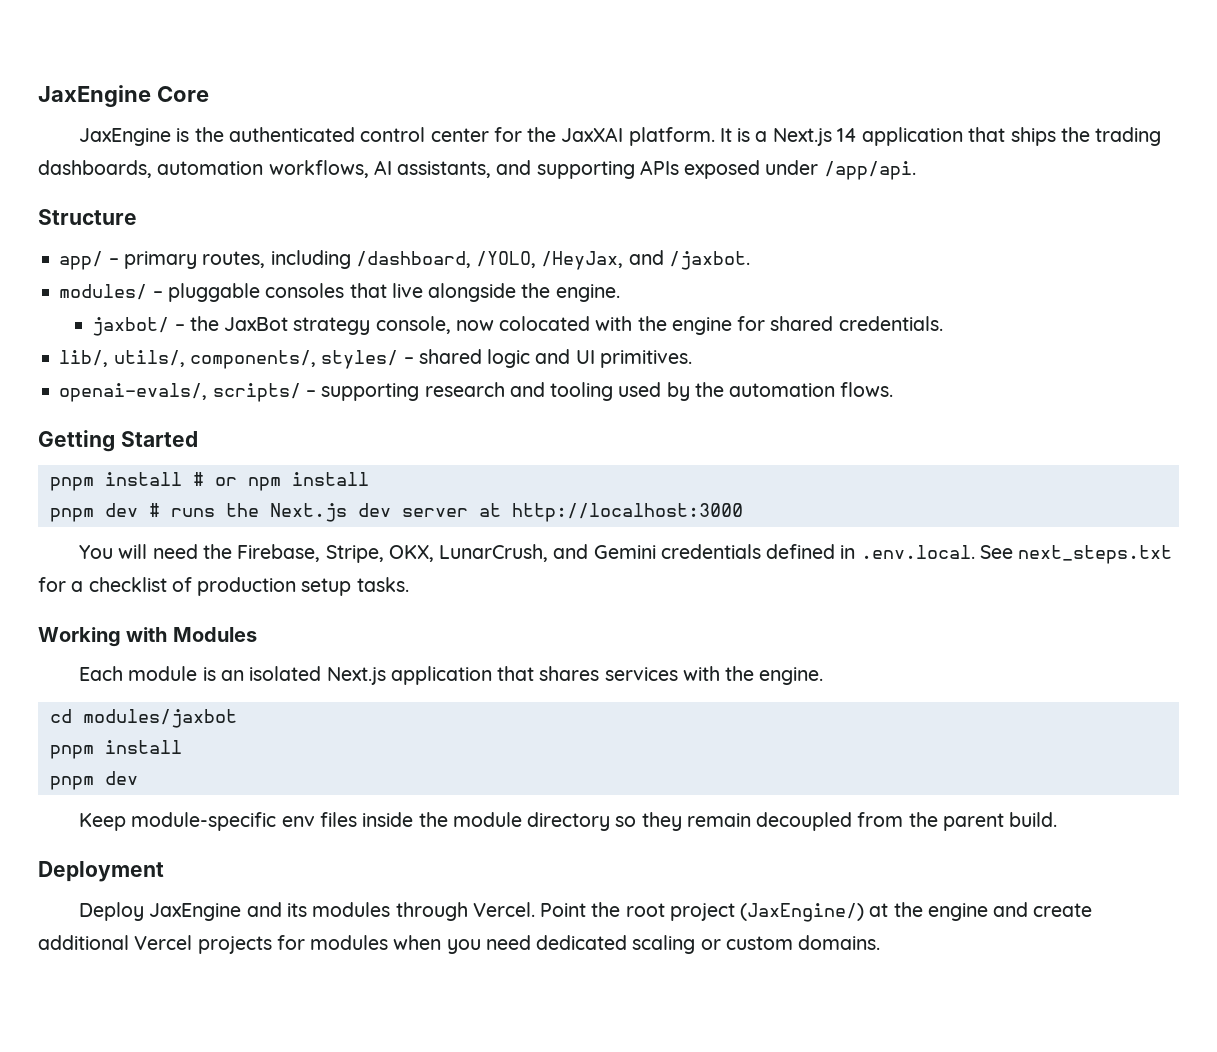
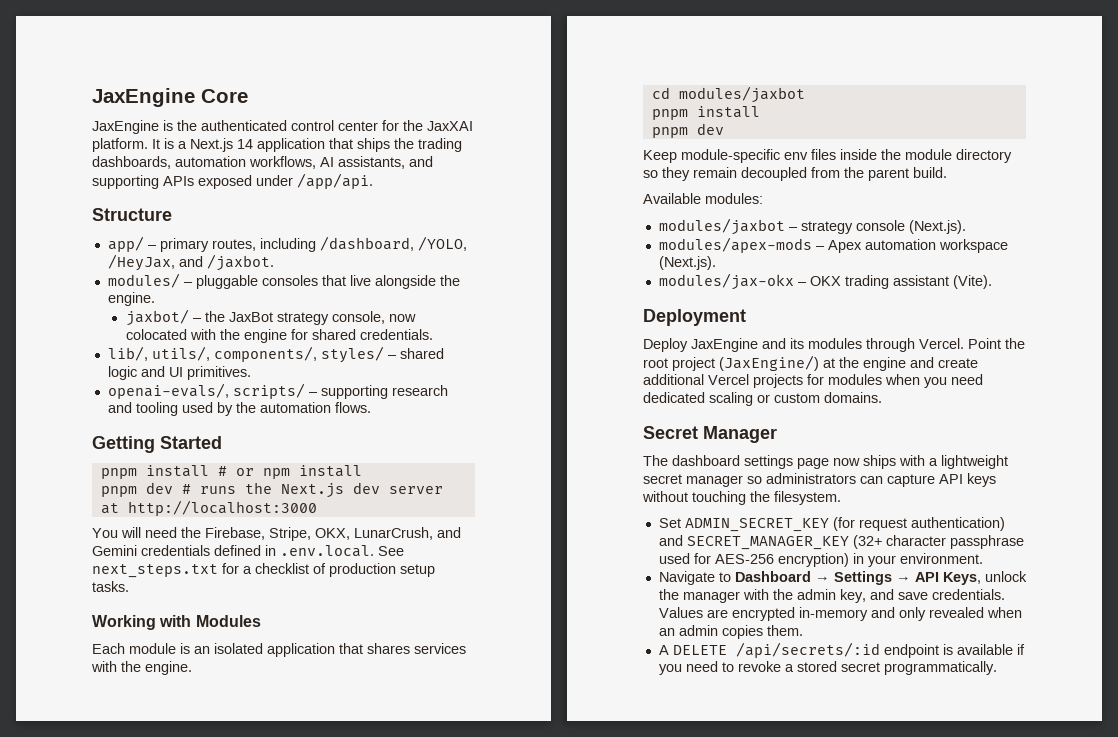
- Each module is an isolated Next.js application that shares services with the engine.
+ Each module is an isolated application that shares services with the engine.
+ Available modules:
+ modules/jaxbot – strategy console (Next.js).
+ modules/apex-mods – Apex automation workspace (Next.js).
+ modules/jax-okx – OKX trading assistant (Vite).
+ Secret Manager
+ The dashboard settings page now ships with a lightweight secret manager so administrators can capture API keys without touching the filesystem.
+ Set ADMIN_SECRET_KEY (for request authentication) and SECRET_MANAGER_KEY (32+ character passphrase used for AES‑256 encryption) in your environment.
+ Navigate to Dashboard → Settings → API Keys, unlock the manager with the admin key, and save credentials. Values are encrypted in-memory and only revealed when an admin copies them.
+ A DELETE /api/secrets/:id endpoint is available if you need to revoke a stored secret programmatically.

